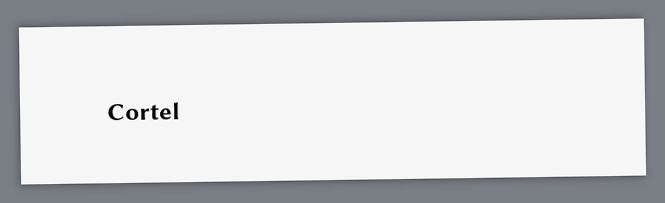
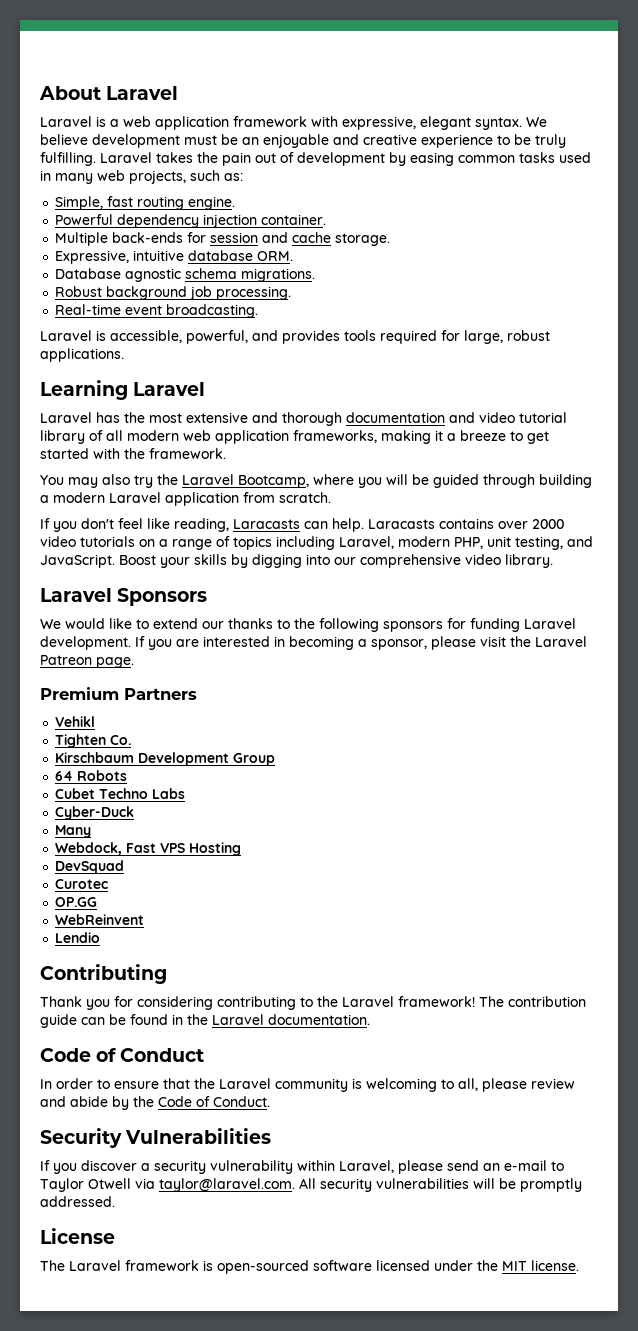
- Cortel
+ About Laravel
+ Laravel is a web application framework with expressive, elegant syntax. We believe development must be an enjoyable and creative experience to be truly fulfilling. Laravel takes the pain out of development by easing common tasks used in many web projects, such as:
+ Simple, fast routing engine.
+ Powerful dependency injection container.
+ Multiple back-ends for session and cache storage.
+ Expressive, intuitive database ORM.
+ Database agnostic schema migrations.
+ Robust background job processing.
+ Real-time event broadcasting.
+ Laravel is accessible, powerful, and provides tools required for large, robust applications.
+ Learning Laravel
+ Laravel has the most extensive and thorough documentation and video tutorial library of all modern web application frameworks, making it a breeze to get started with the framework.
+ You may also try the Laravel Bootcamp, where you will be guided through building a modern Laravel application from scratch.
+ If you don't feel like reading, Laracasts can help. Laracasts contains over 2000 video tutorials on a range of topics including Laravel, modern PHP, unit testing, and JavaScript. Boost your skills by digging into our comprehensive video library.
+ Laravel Sponsors
+ We would like to extend our thanks to the following sponsors for funding Laravel development. If you are interested in becoming a sponsor, please visit the Laravel Patreon page.
+ Premium Partners
+ Vehikl
+ Tighten Co.
+ Kirschbaum Development Group
+ 64 Robots
+ Cubet Techno Labs
+ Cyber-Duck
+ Many
+ Webdock, Fast VPS Hosting
+ DevSquad
+ Curotec
+ OP.GG
+ WebReinvent
+ Lendio
+ Contributing
+ Thank you for considering contributing to the Laravel framework! The contribution guide can be found in the Laravel documentation.
+ Code of Conduct
+ In order to ensure that the Laravel community is welcoming to all, please review and abide by the Code of Conduct.
+ Security Vulnerabilities
+ If you discover a security vulnerability within Laravel, please send an e-mail to Taylor Otwell via taylor@laravel.com. All security vulnerabilities will be promptly addressed.
+ License
+ The Laravel framework is open-sourced software licensed under the MIT license.

